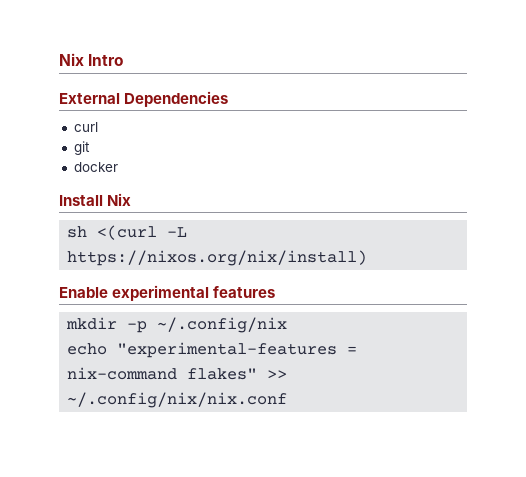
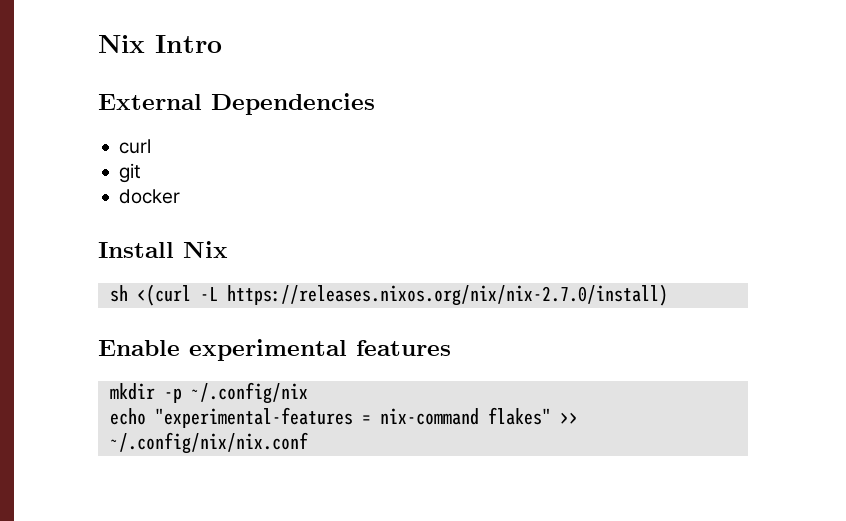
- sh <(curl -L https://nixos.org/nix/install)
+ sh <(curl -L https://releases.nixos.org/nix/nix-2.7.0/install)

